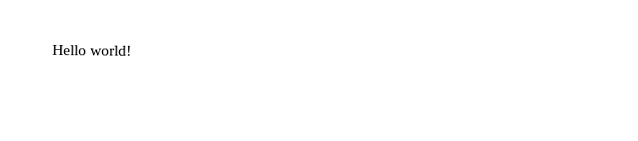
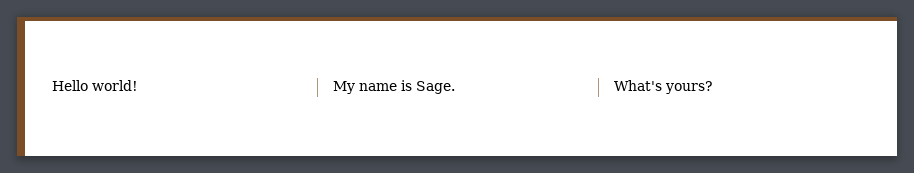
+ My name is Sage.
+ What's yours?

